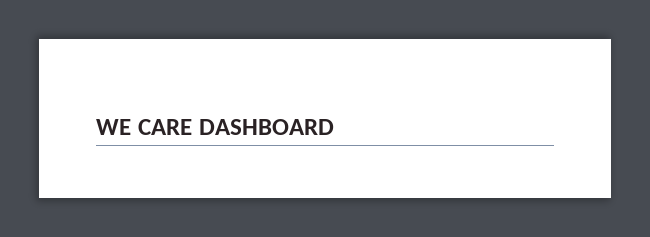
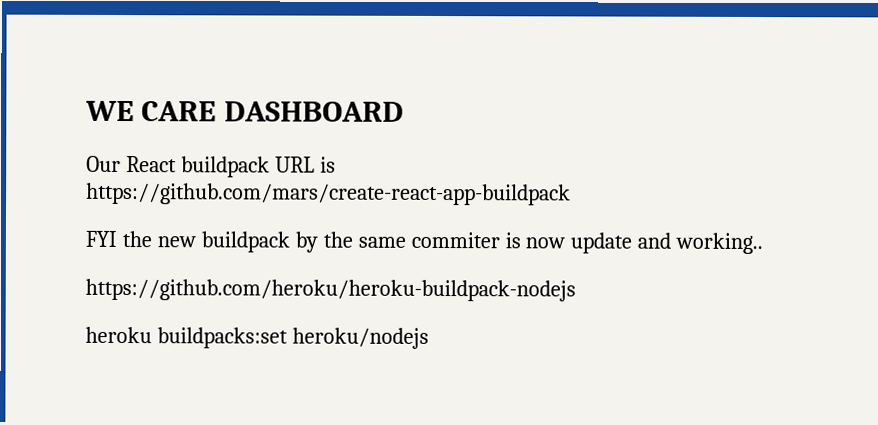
+ Our React buildpack URL is https://github.com/mars/create-react-app-buildpack
+ FYI the new buildpack by the same commiter is now update and working..
+ https://github.com/heroku/heroku-buildpack-nodejs
+ heroku buildpacks:set heroku/nodejs

